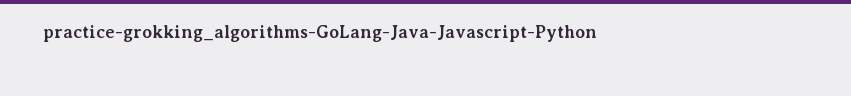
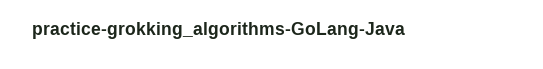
- practice-grokking_algorithms-GoLang-Java-Javascript-Python
+ practice-grokking_algorithms-GoLang-Java

